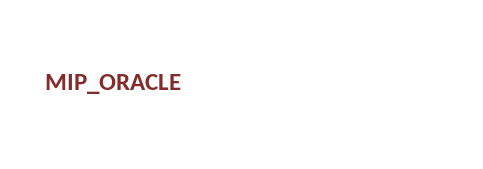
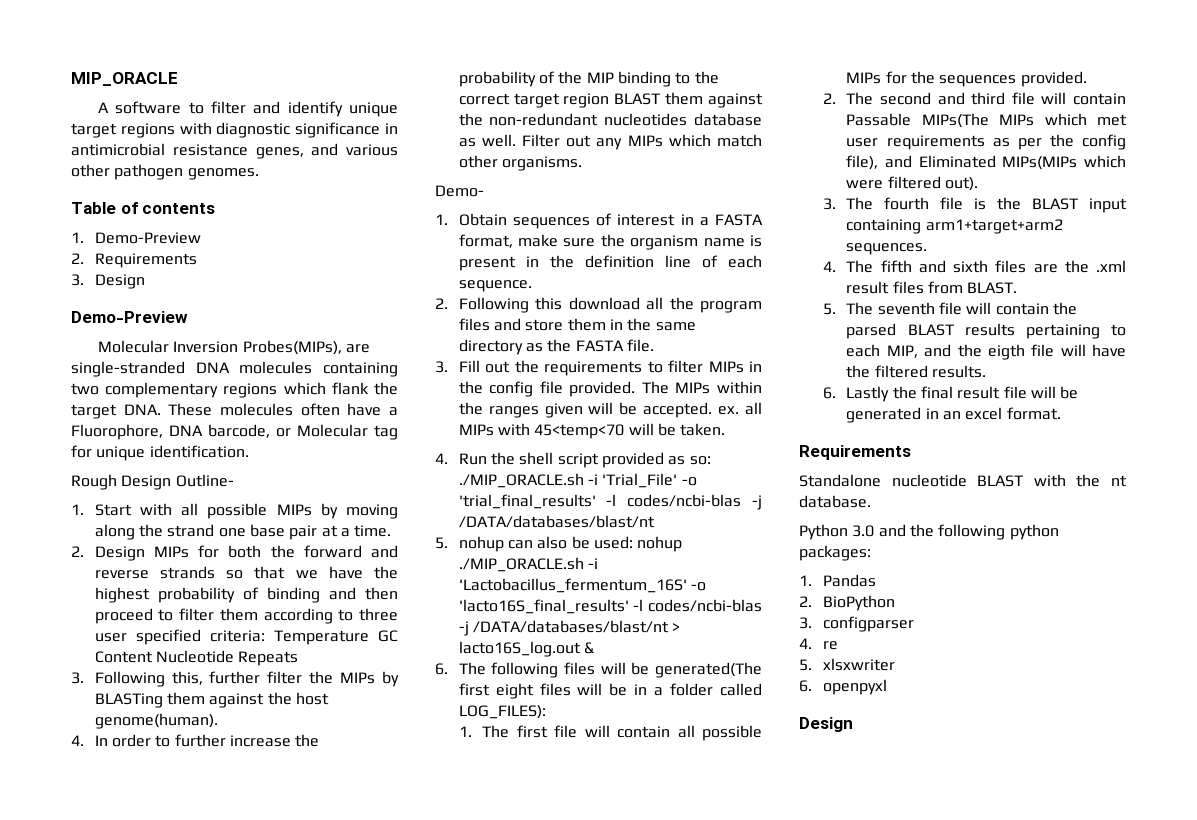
+ A software to filter and identify unique target regions with diagnostic significance in antimicrobial resistance genes, and various other pathogen genomes.
+ Table of contents
+ 1. Demo-Preview
+ 2. Requirements
+ 3. Design
+ Demo-Preview
+ Molecular Inversion Probes(MIPs), are single-stranded DNA molecules containing two complementary regions which flank the target DNA. These molecules often have a Fluorophore, DNA barcode, or Molecular tag for unique identification.
+ Rough Design Outline-
+ 1. Start with all possible MIPs by moving along the strand one base pair at a time.
+ 2. Design MIPs for both the forward and reverse strands so that we have the highest probability of binding and then proceed to filter them according to three user specified criteria: Temperature GC Content Nucleotide Repeats
+ 3. Following this, further filter the MIPs by BLASTing them against the host genome(human).
+ 4. In order to further increase the probability of the MIP binding to the correct target region BLAST them against the non-redundant nucleotides database as well. Filter out any MIPs which match other organisms.
+ Demo-
+ 1. Obtain sequences of interest in a FASTA format, make sure the organism name is present in the definition line of each sequence.
+ 2. Following this download all the program files and store them in the same directory as the FASTA file.
+ 3. Fill out the requirements to filter MIPs in the config file provided. The MIPs within the ranges given will be accepted. ex. all MIPs with 45<temp<70 will be taken.
+ 4. Run the shell script provided as so: ./MIP_ORACLE.sh -i 'Trial_File' -o 'trial_final_results' -l codes/ncbi-blas -j /DATA/databases/blast/nt
+ 5. nohup can also be used: nohup ./MIP_ORACLE.sh -i 'Lactobacillus_fermentum_16S' -o 'lacto16S_final_results' -l codes/ncbi-blas -j /DATA/databases/blast/nt > lacto16S_log.out &
+ 6. The following files will be generated(The first eight files will be in a folder called LOG_FILES):
+ 1. The first file will contain all possible MIPs for the sequences provided.
+ 2. The second and third file will contain Passable MIPs(The MIPs which met user requirements as per the config file), and Eliminated MIPs(MIPs which were filtered out).
+ 3. The fourth file is the BLAST input containing arm1+target+arm2 sequences.
+ 4. The fifth and sixth files are the .xml result files from BLAST.
+ 5. The seventh file will contain the parsed BLAST results pertaining to each MIP, and the eigth file will have the filtered results.
+ 6. Lastly the final result file will be generated in an excel format.
+ Requirements
+ Standalone nucleotide BLAST with the nt database.
+ Python 3.0 and the following python packages:
+ 1. Pandas
+ 2. BioPython
+ 3. configparser
+ 4. re
+ 5. xlsxwriter
+ 6. openpyxl
+ Design

